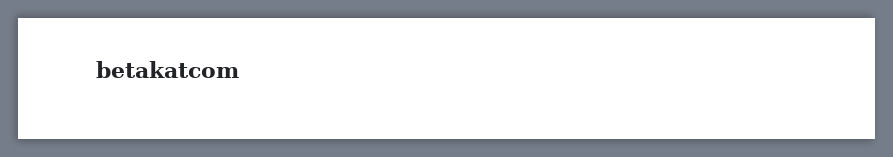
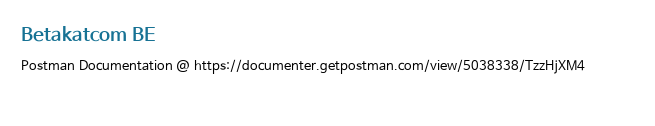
- betakatcom
+ Betakatcom BE
+ Postman Documentation @ https://documenter.getpostman.com/view/5038338/TzzHjXM4

